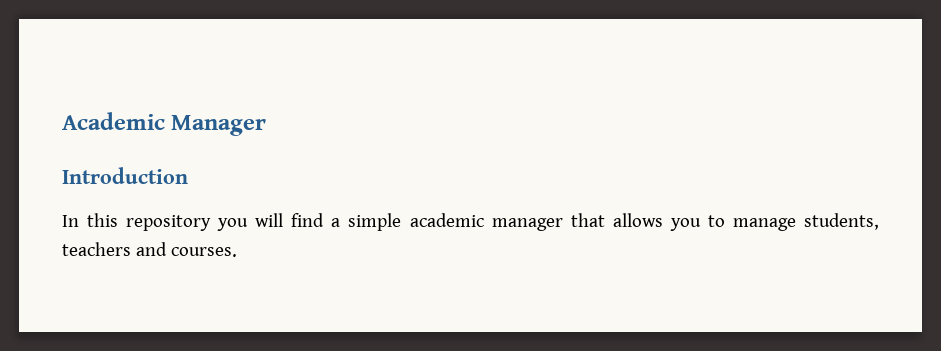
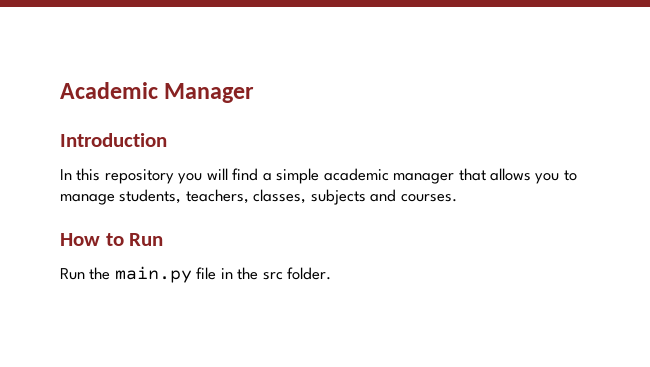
- In this repository you will find a simple academic manager that allows you to manage students, teachers and courses.
+ In this repository you will find a simple academic manager that allows you to manage students, teachers, classes, subjects and courses.
+ How to Run
+ Run the main.py file in the src folder.

